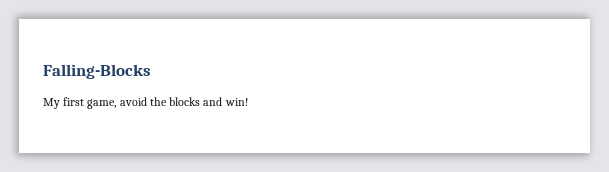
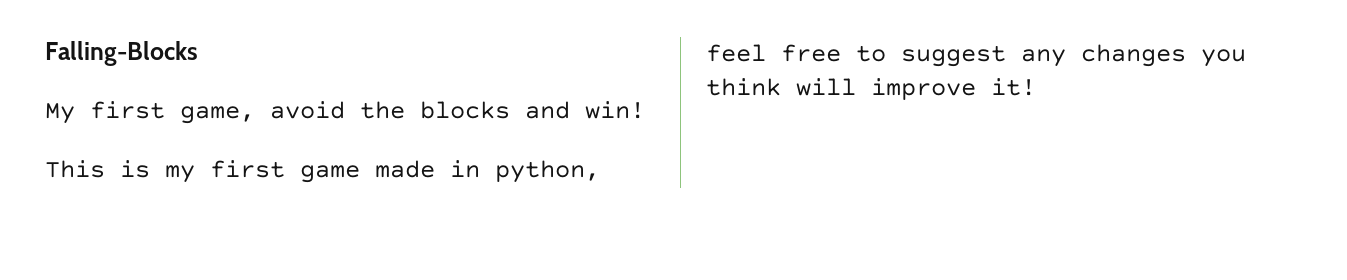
+ This is my first game made in python, feel free to suggest any changes you think will improve it!

